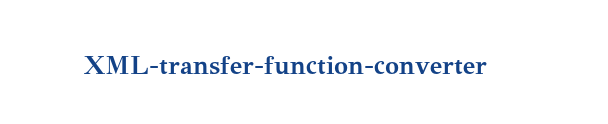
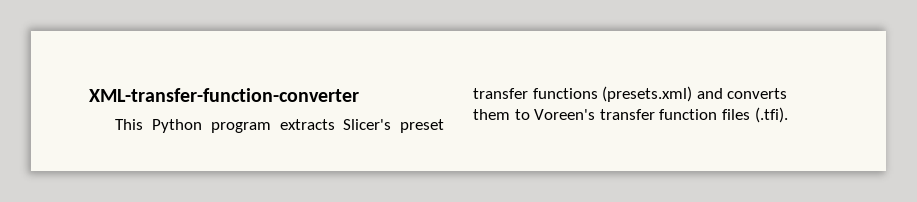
+ This Python program extracts Slicer's preset transfer functions (presets.xml) and converts them to Voreen's transfer function files (.tfi).

